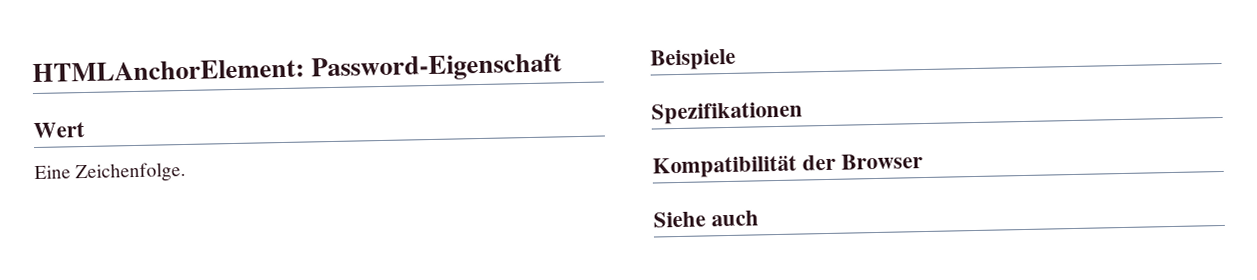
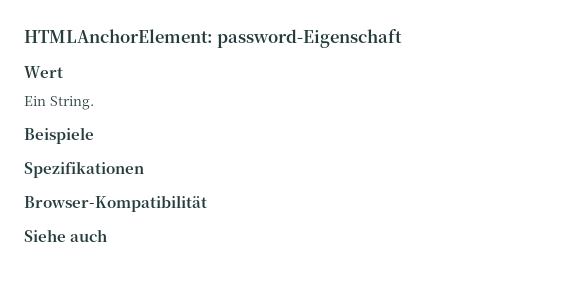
- HTMLAnchorElement: Password-Eigenschaft
+ HTMLAnchorElement: password-Eigenschaft
- Eine Zeichenfolge.
+ Ein String.
- Kompatibilität der Browser
+ Browser-Kompatibilität

